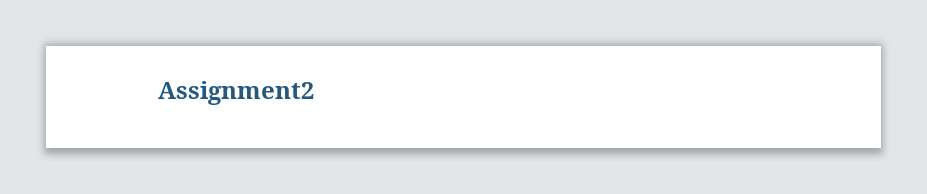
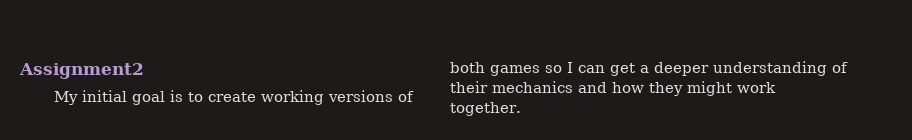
+ My initial goal is to create working versions of both games so I can get a deeper understanding of their mechanics and how they might work together.

